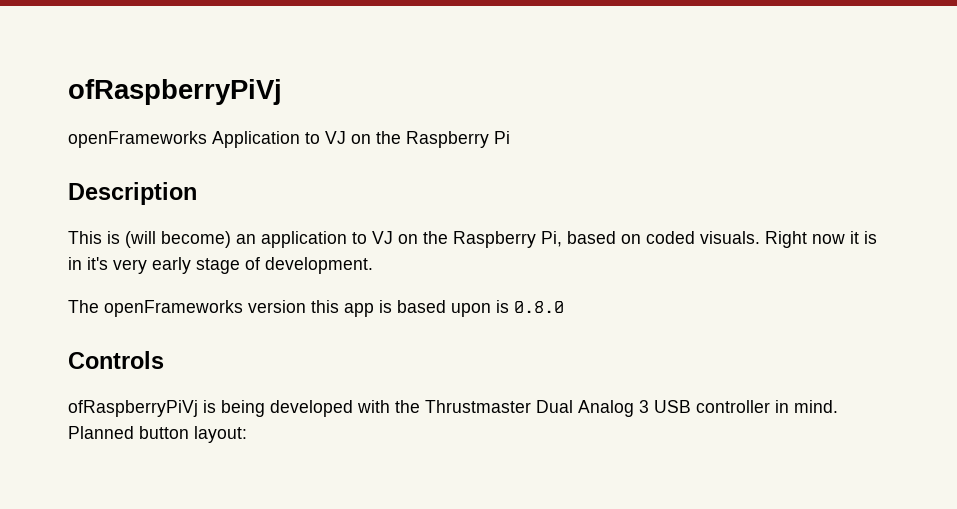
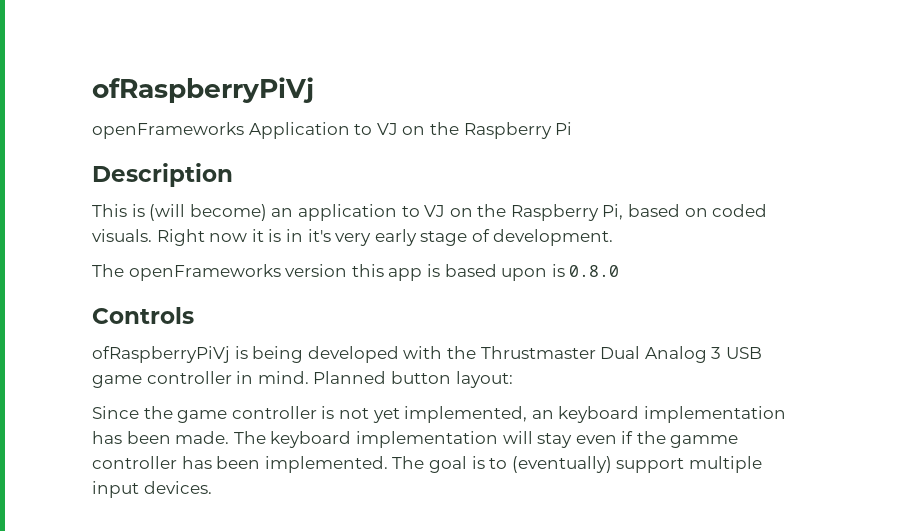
- ofRaspberryPiVj is being developed with the Thrustmaster Dual Analog 3 USB controller in mind.
+ ofRaspberryPiVj is being developed with the Thrustmaster Dual Analog 3 USB game controller in mind.
+ Since the game controller is not yet implemented, an keyboard implementation has been made. The keyboard implementation will stay even if the gamme controller has been implemented. The goal is to (eventually) support multiple input devices.

